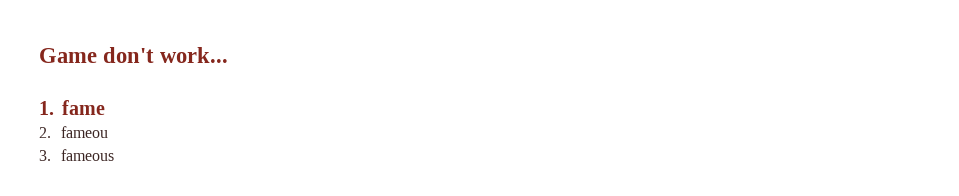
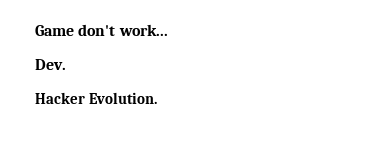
- 1. fame
- 2. fameou
- 3. fameous
+ Dev.
+ Hacker Evolution.

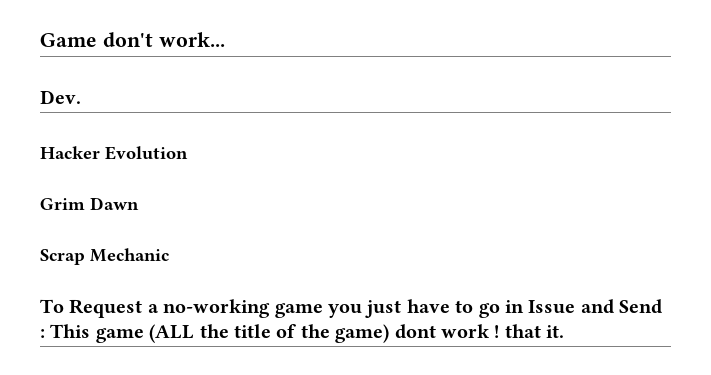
- Hacker Evolution.
+ Hacker Evolution
+ Grim Dawn
+ Scrap Mechanic
+ To Request a no-working game you just have to go in Issue and Send : This game (ALL the title of the game) dont work ! that it.

